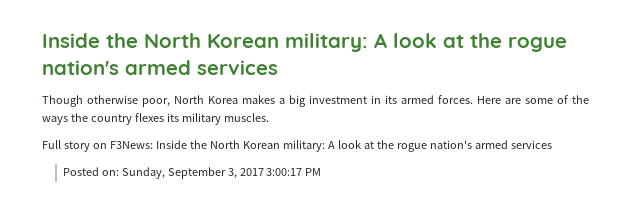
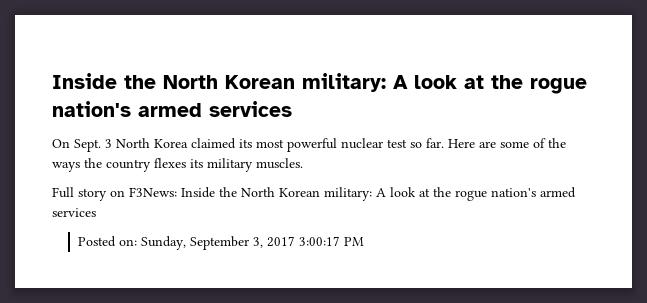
- Though otherwise poor, North Korea makes a big investment in its armed forces.
+ On Sept. 3 North Korea claimed its most powerful nuclear test so far.

